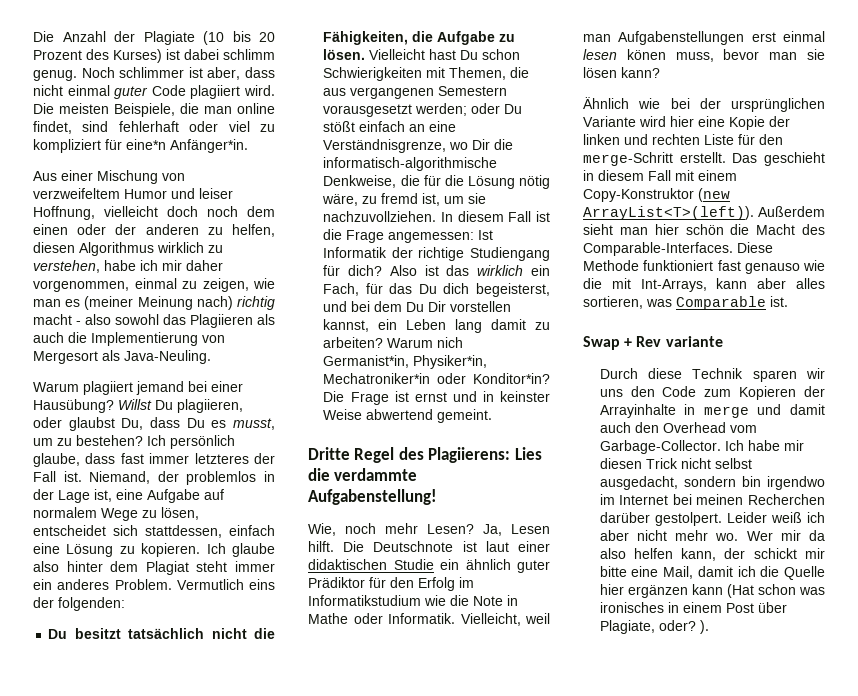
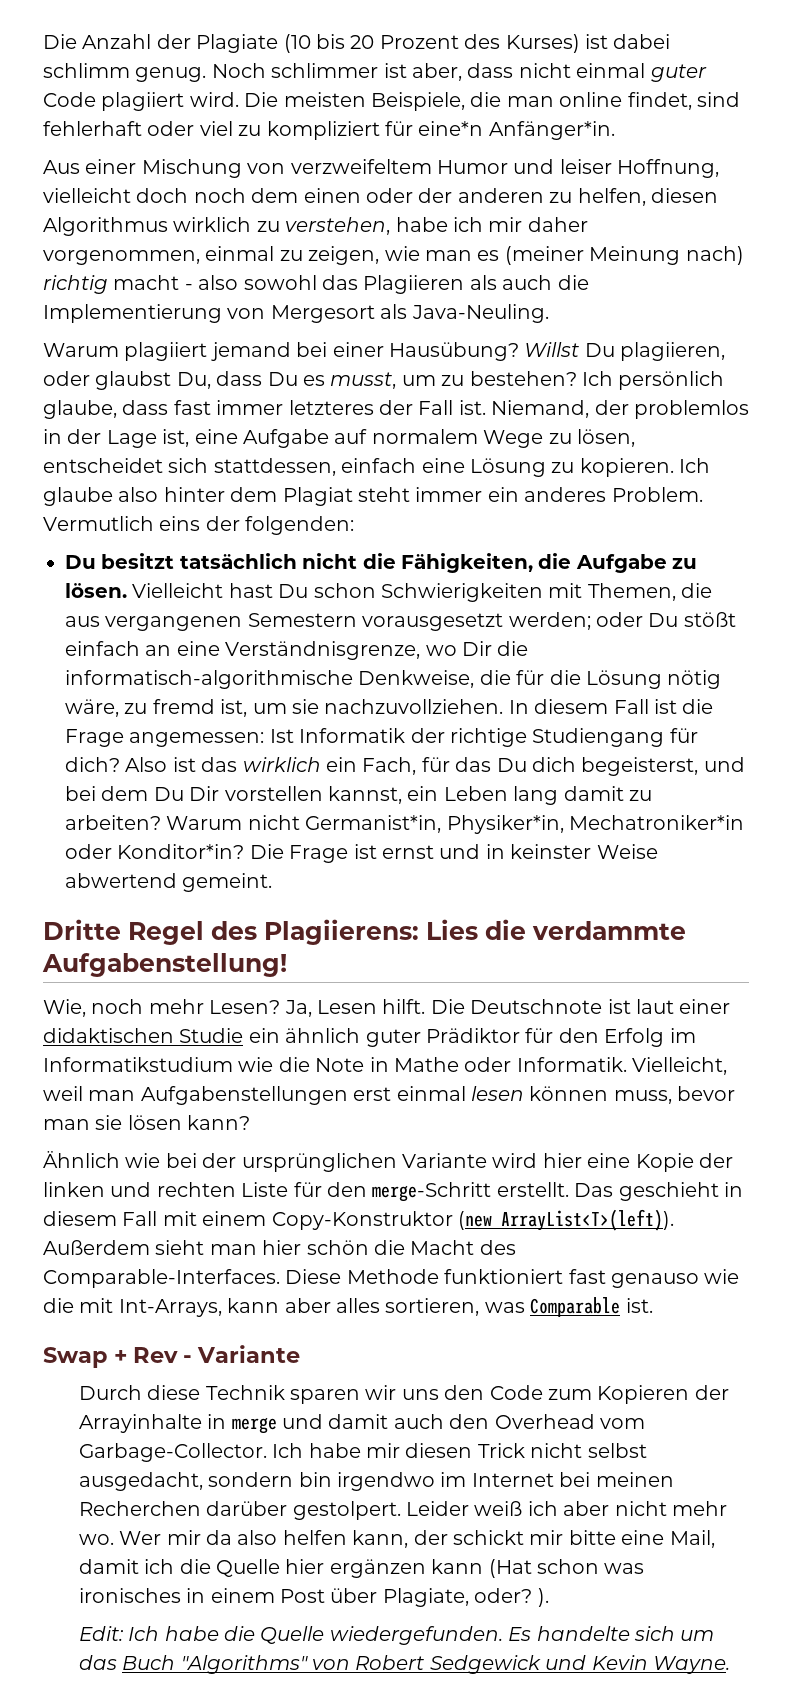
- Warum nich Germanist*in, Physiker*in, Mechatroniker*in oder Konditor*in?
+ Warum nicht Germanist*in, Physiker*in, Mechatroniker*in oder Konditor*in?
- Vielleicht, weil man Aufgabenstellungen erst einmal lesen könen muss, bevor man sie lösen kann?
+ Vielleicht, weil man Aufgabenstellungen erst einmal lesen können muss, bevor man sie lösen kann?
- Swap + Rev variante
+ Swap + Rev - Variante
+ Edit: Ich habe die Quelle wiedergefunden. Es handelte sich um das Buch "Algorithms" von Robert Sedgewick und Kevin Wayne.

